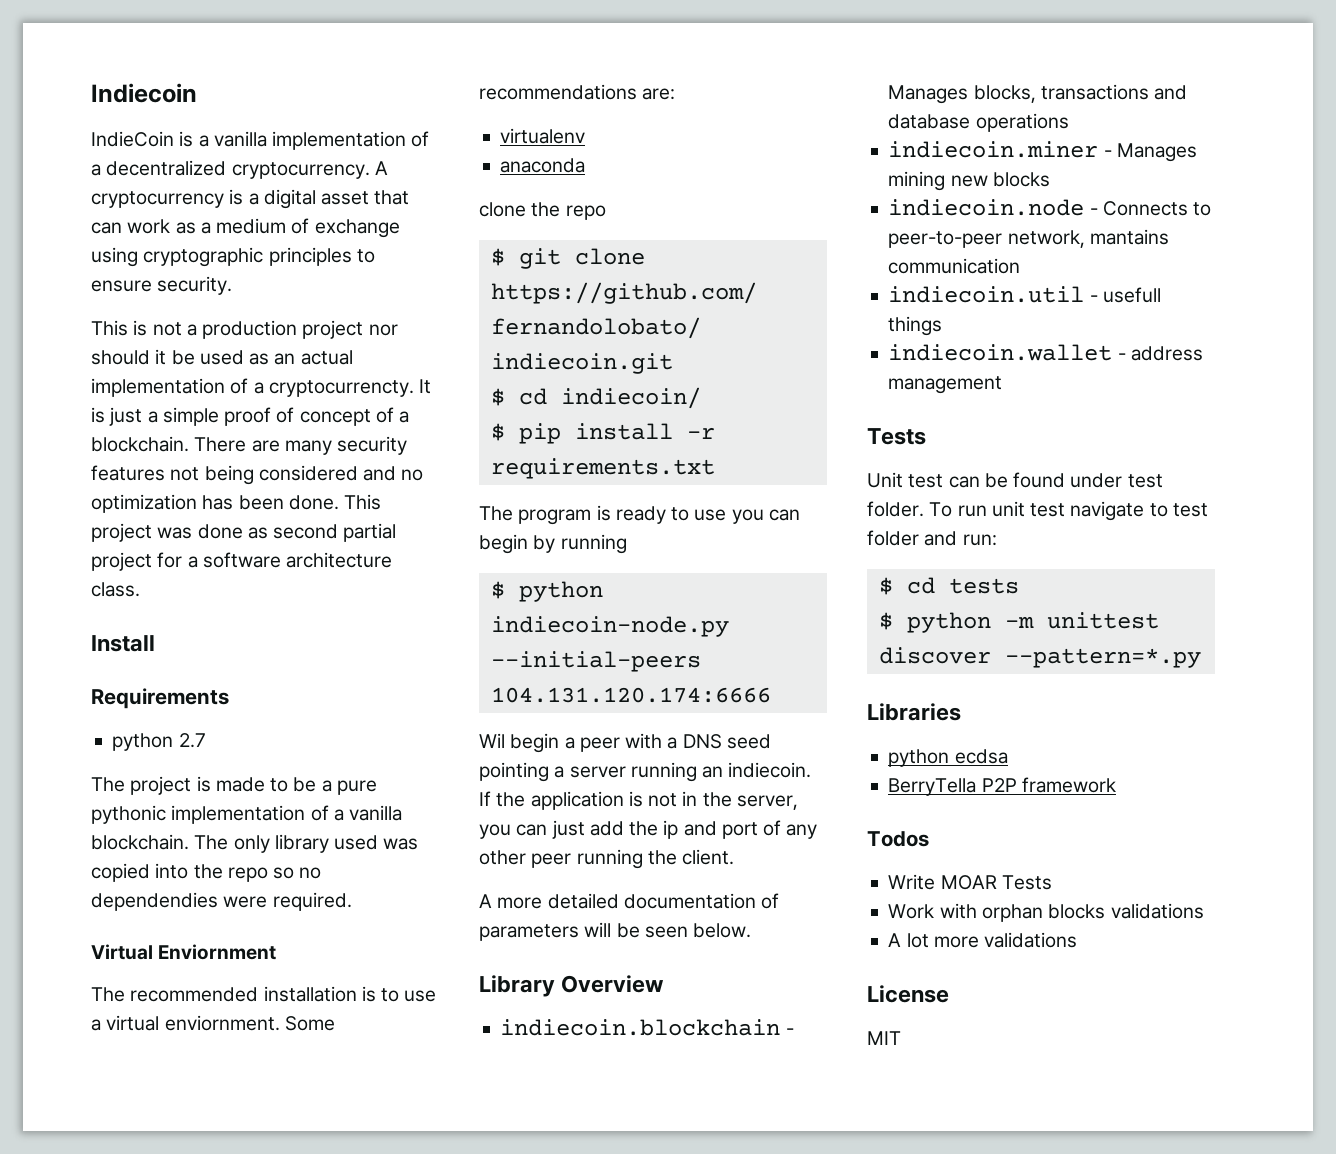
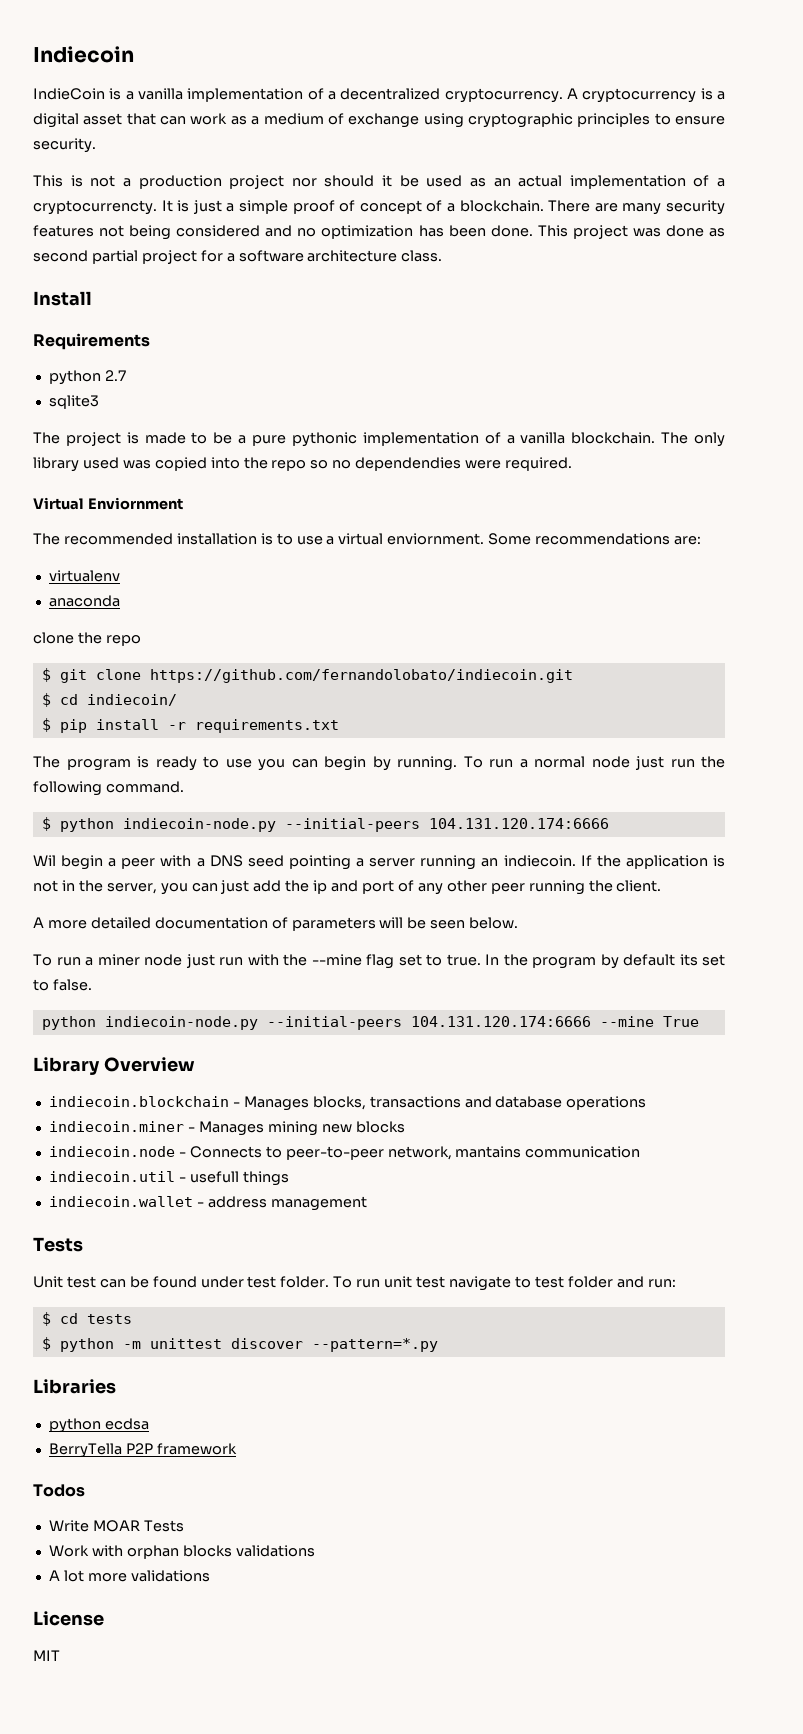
+ sqlite3
- The program is ready to use you can begin by running
+ The program is ready to use you can begin by running. To run a normal node just run the following command.
+ To run a miner node just run with the --mine flag set to true. In the program by default its set to false.
+ python indiecoin-node.py --initial-peers 104.131.120.174:6666 --mine True

